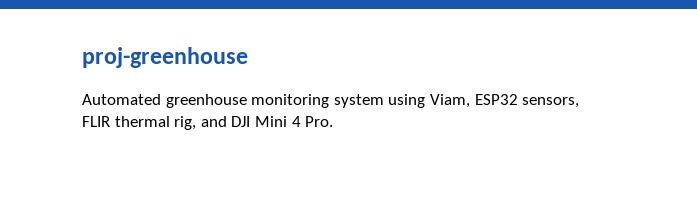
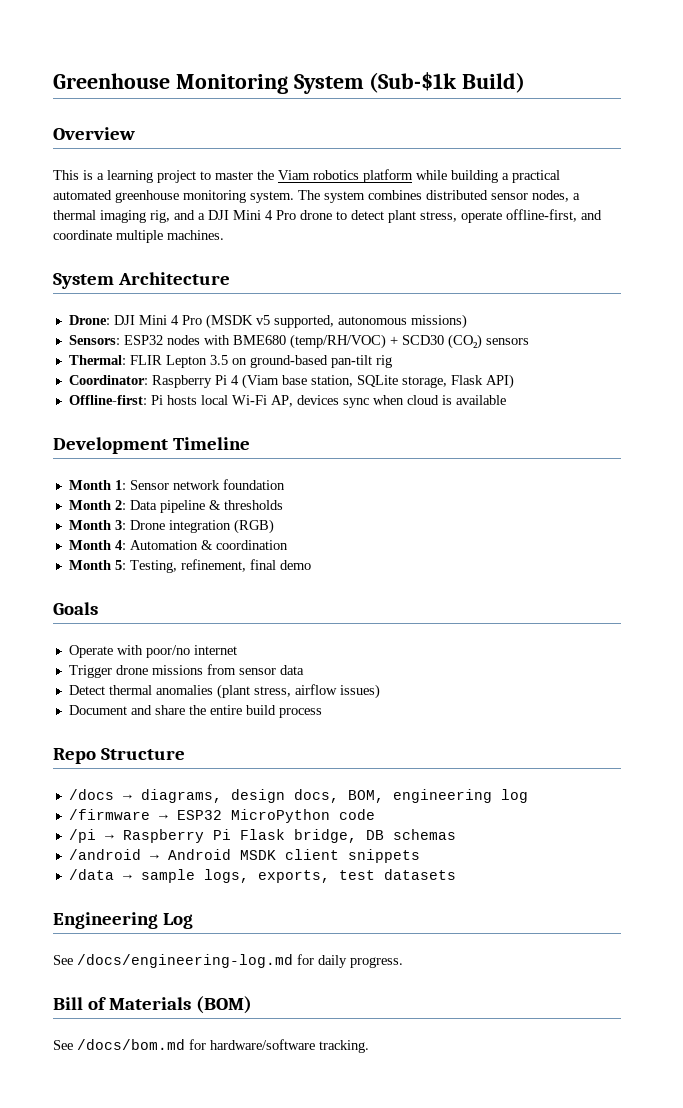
- proj-greenhouse
- Automated greenhouse monitoring system using Viam, ESP32 sensors, FLIR thermal rig, and DJI Mini 4 Pro.
+ Greenhouse Monitoring System (Sub-$1k Build)
+ Overview
+ This is a learning project to master the Viam robotics platform while building a practical automated greenhouse monitoring system. The system combines distributed sensor nodes, a thermal imaging rig, and a DJI Mini 4 Pro drone to detect plant stress, operate offline-first, and coordinate multiple machines.
+ System Architecture
+ Drone: DJI Mini 4 Pro (MSDK v5 supported, autonomous missions)
+ Sensors: ESP32 nodes with BME680 (temp/RH/VOC) + SCD30 (CO₂) sensors
+ Thermal: FLIR Lepton 3.5 on ground-based pan-tilt rig
+ Coordinator: Raspberry Pi 4 (Viam base station, SQLite storage, Flask API)
+ Offline-first: Pi hosts local Wi-Fi AP, devices sync when cloud is available
+ Development Timeline
+ Month 1: Sensor network foundation
+ Month 2: Data pipeline & thresholds
+ Month 3: Drone integration (RGB)
+ Month 4: Automation & coordination
+ Month 5: Testing, refinement, final demo
+ Goals
+ Operate with poor/no internet
+ Trigger drone missions from sensor data
+ Detect thermal anomalies (plant stress, airflow issues)
+ Document and share the entire build process
+ Repo Structure
+ /docs → diagrams, design docs, BOM, engineering log
+ /firmware → ESP32 MicroPython code
+ /pi → Raspberry Pi Flask bridge, DB schemas
+ /android → Android MSDK client snippets
+ /data → sample logs, exports, test datasets
+ Engineering Log
+ See /docs/engineering-log.md for daily progress.
+ Bill of Materials (BOM)
+ See /docs/bom.md for hardware/software tracking.

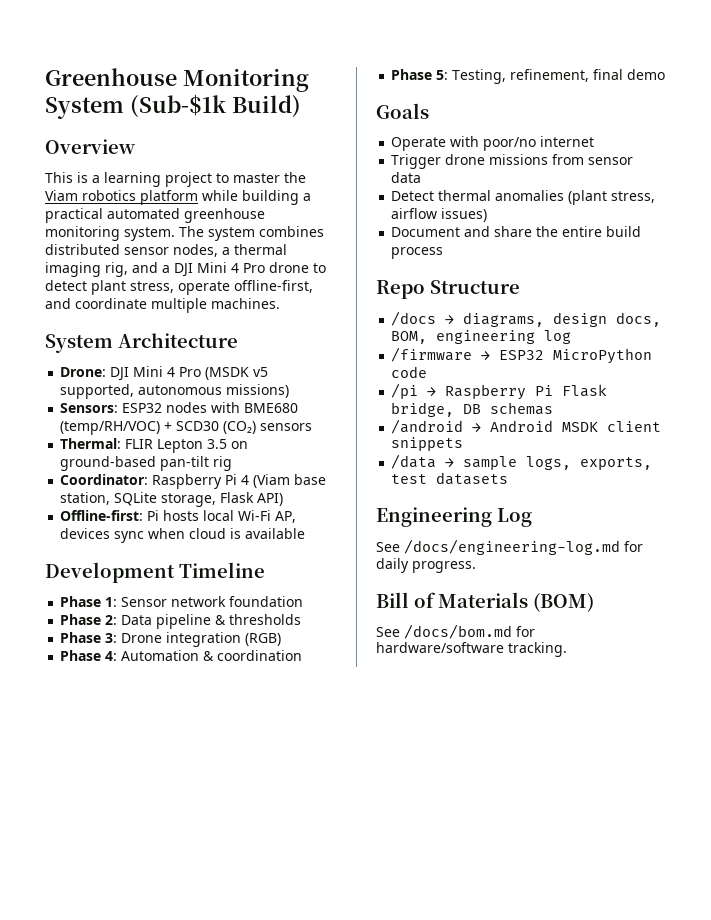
- Month 1: Sensor network foundation
+ Phase 1: Sensor network foundation
- Month 2: Data pipeline & thresholds
+ Phase 2: Data pipeline & thresholds
- Month 3: Drone integration (RGB)
+ Phase 3: Drone integration (RGB)
- Month 4: Automation & coordination
+ Phase 4: Automation & coordination
- Month 5: Testing, refinement, final demo
+ Phase 5: Testing, refinement, final demo

